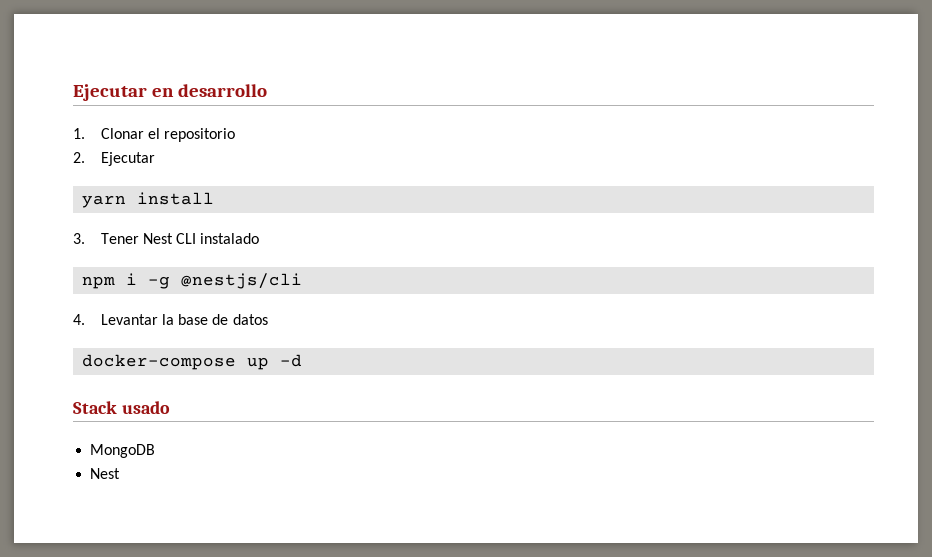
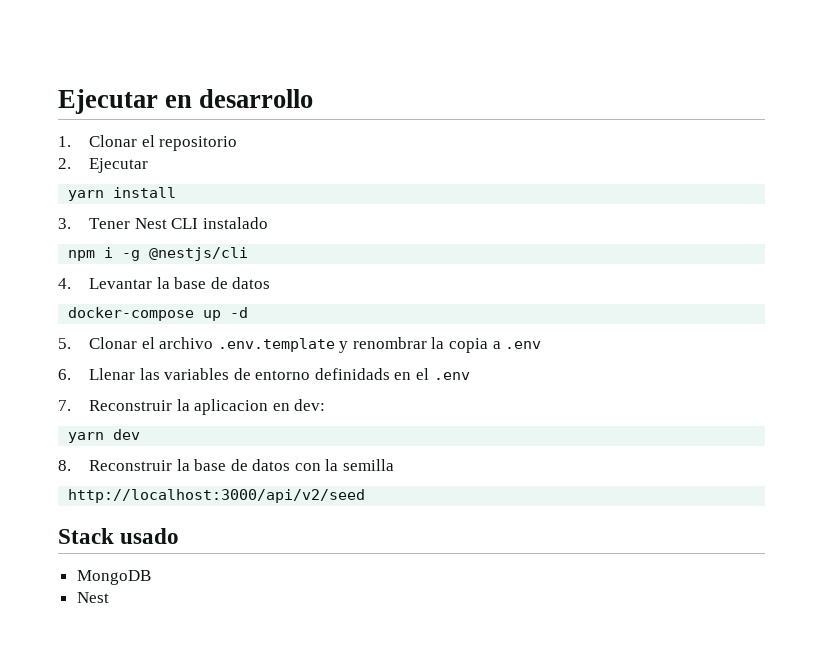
+ 5. Clonar el archivo .env.template y renombrar la copia a .env
+ 6. Llenar las variables de entorno definidads en el .env
+ 7. Reconstruir la aplicacion en dev:
+ yarn dev
+ 8. Reconstruir la base de datos con la semilla
+ http://localhost:3000/api/v2/seed

